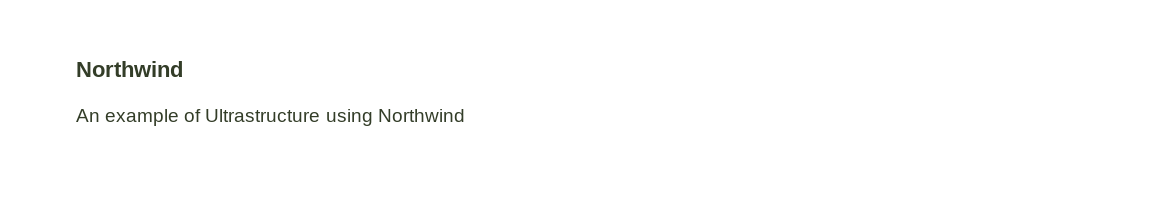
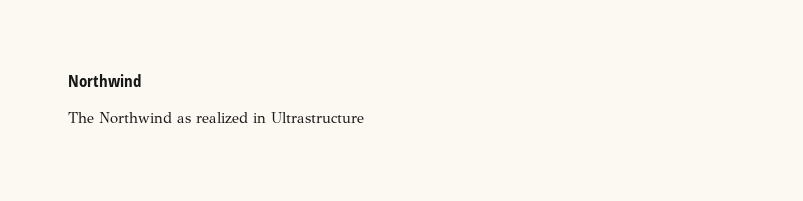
- An example of Ultrastructure using Northwind
+ The Northwind as realized in Ultrastructure

